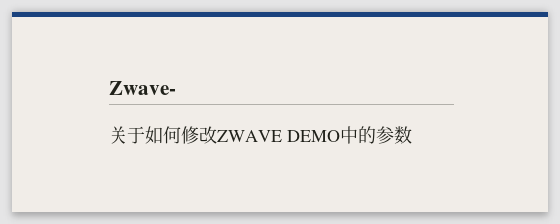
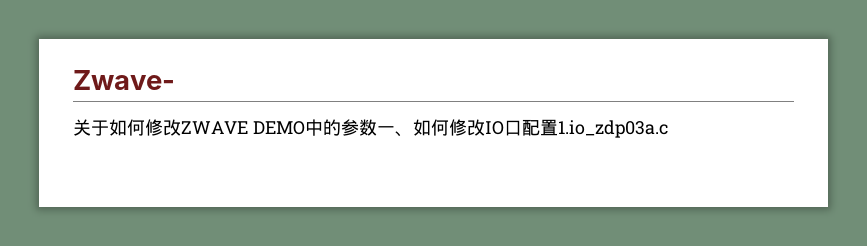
- 关于如何修改ZWAVE DEMO中的参数
+ 关于如何修改ZWAVE DEMO中的参数一、如何修改IO口配置1.io_zdp03a.c

